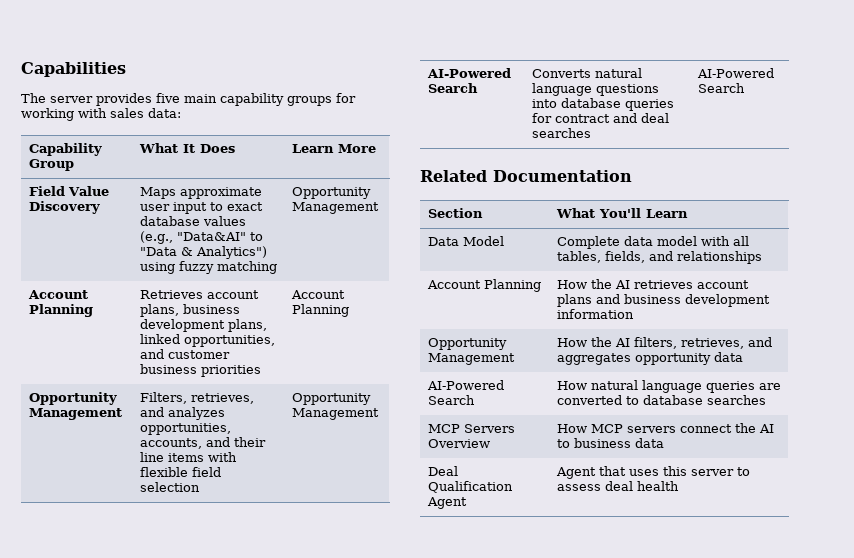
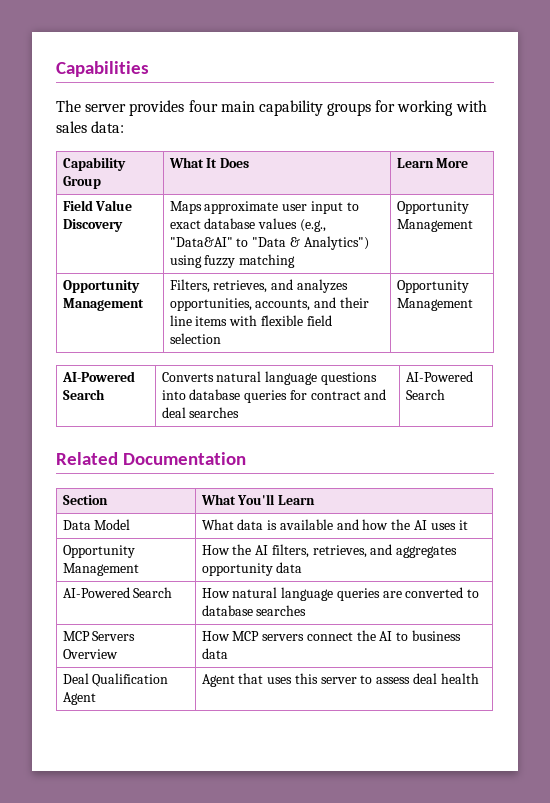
- The server provides five main capability groups for working with sales data:
+ The server provides four main capability groups for working with sales data:
- Account Planning | Retrieves account plans, business development plans, linked opportunities, and customer business priorities | Account Planning
- Data Model | Complete data model with all tables, fields, and relationships
- Account Planning | How the AI retrieves account plans and business development information
+ Data Model | What data is available and how the AI uses it

